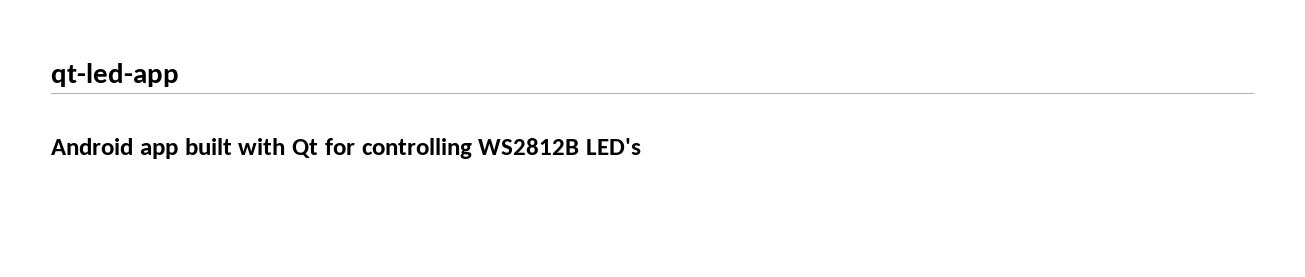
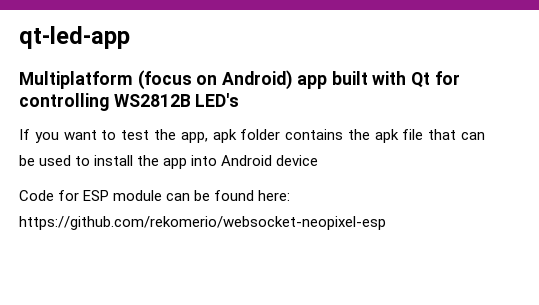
- Android app built with Qt for controlling WS2812B LED's
+ Multiplatform (focus on Android) app built with Qt for controlling WS2812B LED's
+ If you want to test the app, apk folder contains the apk file that can be used to install the app into Android device
+ Code for ESP module can be found here: https://github.com/rekomerio/websocket-neopixel-esp

